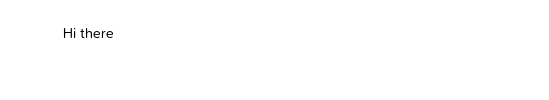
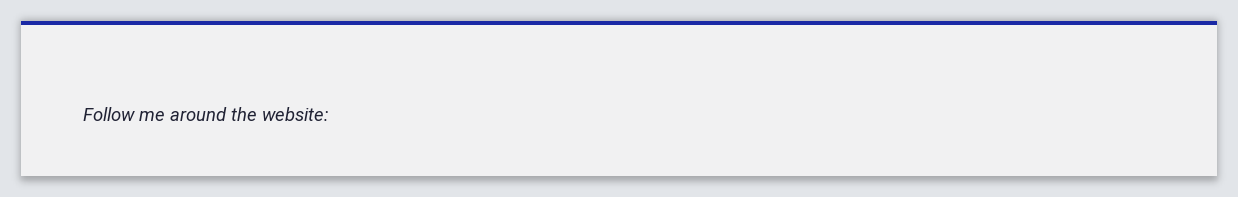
- Hi there
+ Follow me around the website:

